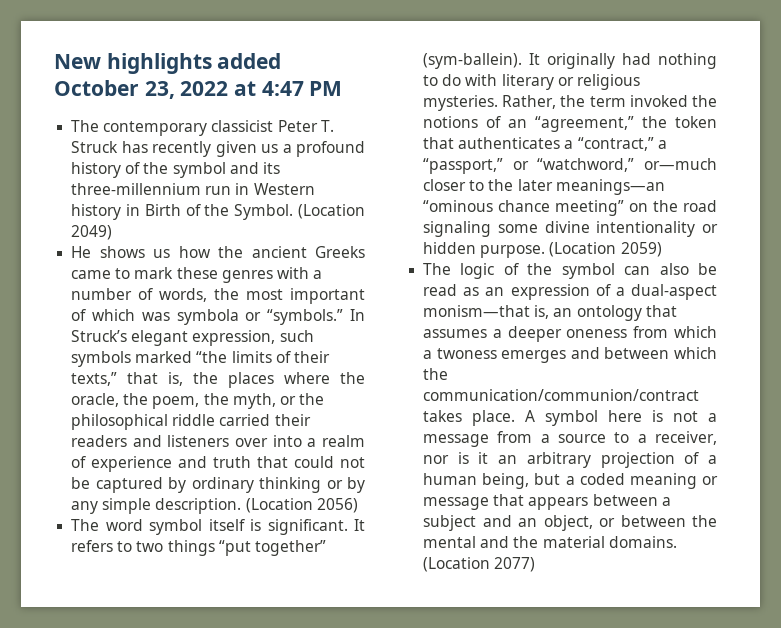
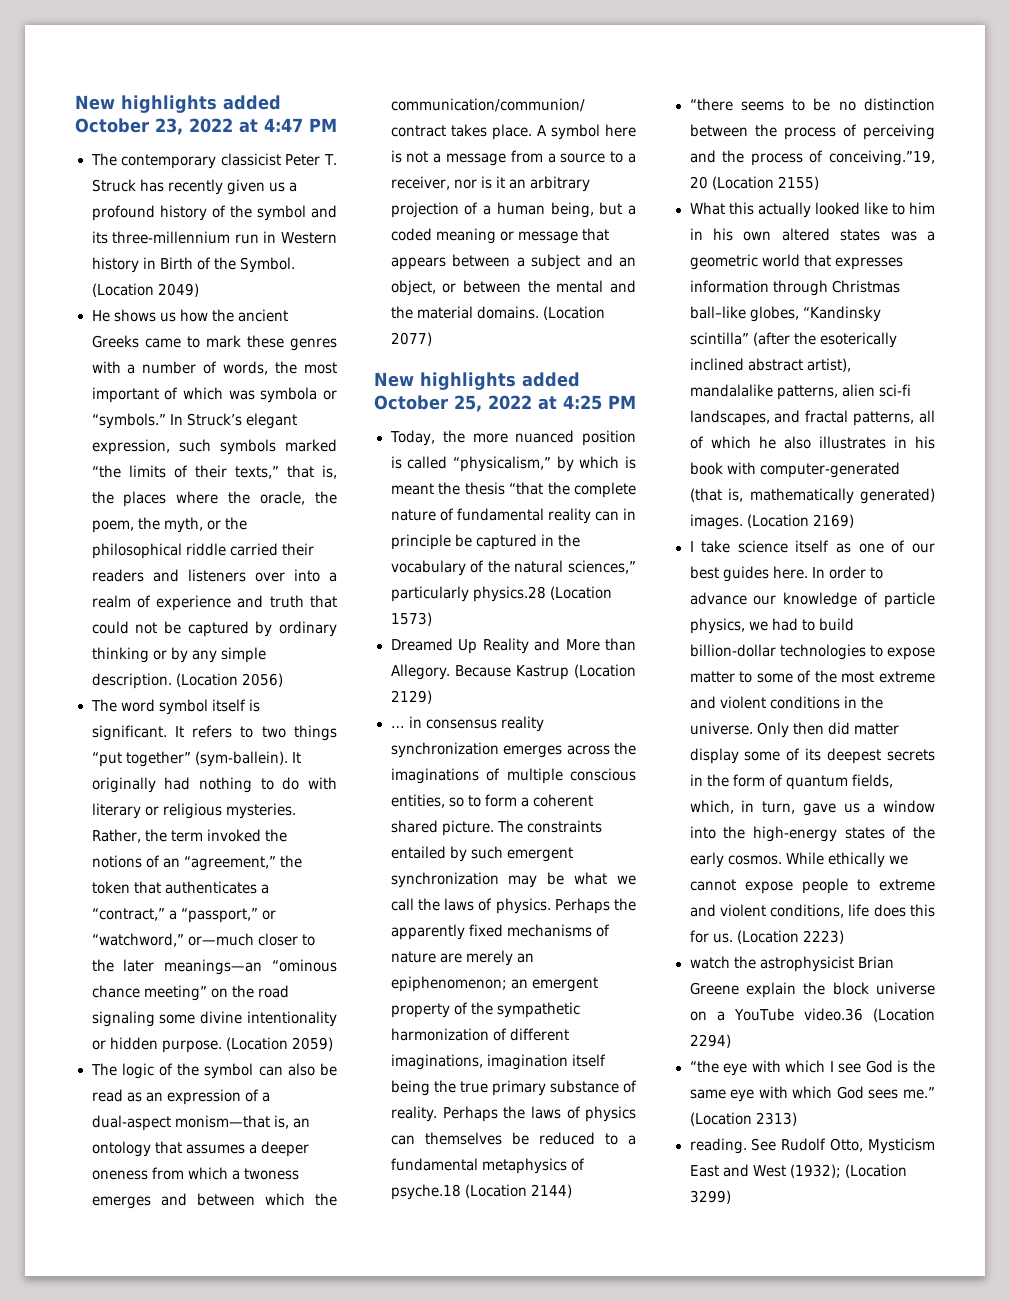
+ New highlights added October 25, 2022 at 4:25 PM
+ Today, the more nuanced position is called “physicalism,” by which is meant the thesis “that the complete nature of fundamental reality can in principle be captured in the vocabulary of the natural sciences,” particularly physics.28 (Location 1573)
+ Dreamed Up Reality and More than Allegory. Because Kastrup (Location 2129)
+ … in consensus reality synchronization emerges across the imaginations of multiple conscious entities, so to form a coherent shared picture. The constraints entailed by such emergent synchronization may be what we call the laws of physics. Perhaps the apparently fixed mechanisms of nature are merely an epiphenomenon; an emergent property of the sympathetic harmonization of different imaginations, imagination itself being the true primary substance of reality. Perhaps the laws of physics can themselves be reduced to a fundamental metaphysics of psyche.18 (Location 2144)
+ “there seems to be no distinction between the process of perceiving and the process of conceiving.”19, 20 (Location 2155)
+ What this actually looked like to him in his own altered states was a geometric world that expresses information through Christmas ball–like globes, “Kandinsky scintilla” (after the esoterically inclined abstract artist), mandalalike patterns, alien sci-fi landscapes, and fractal patterns, all of which he also illustrates in his book with computer-generated (that is, mathematically generated) images. (Location 2169)
+ I take science itself as one of our best guides here. In order to advance our knowledge of particle physics, we had to build billion-dollar technologies to expose matter to some of the most extreme and violent conditions in the universe. Only then did matter display some of its deepest secrets in the form of quantum fields, which, in turn, gave us a window into the high-energy states of the early cosmos. While ethically we cannot expose people to extreme and violent conditions, life does this for us. (Location 2223)
+ watch the astrophysicist Brian Greene explain the block universe on a YouTube video.36 (Location 2294)
+ “the eye with which I see God is the same eye with which God sees me.” (Location 2313)
+ reading. See Rudolf Otto, Mysticism East and West (1932); (Location 3299)

